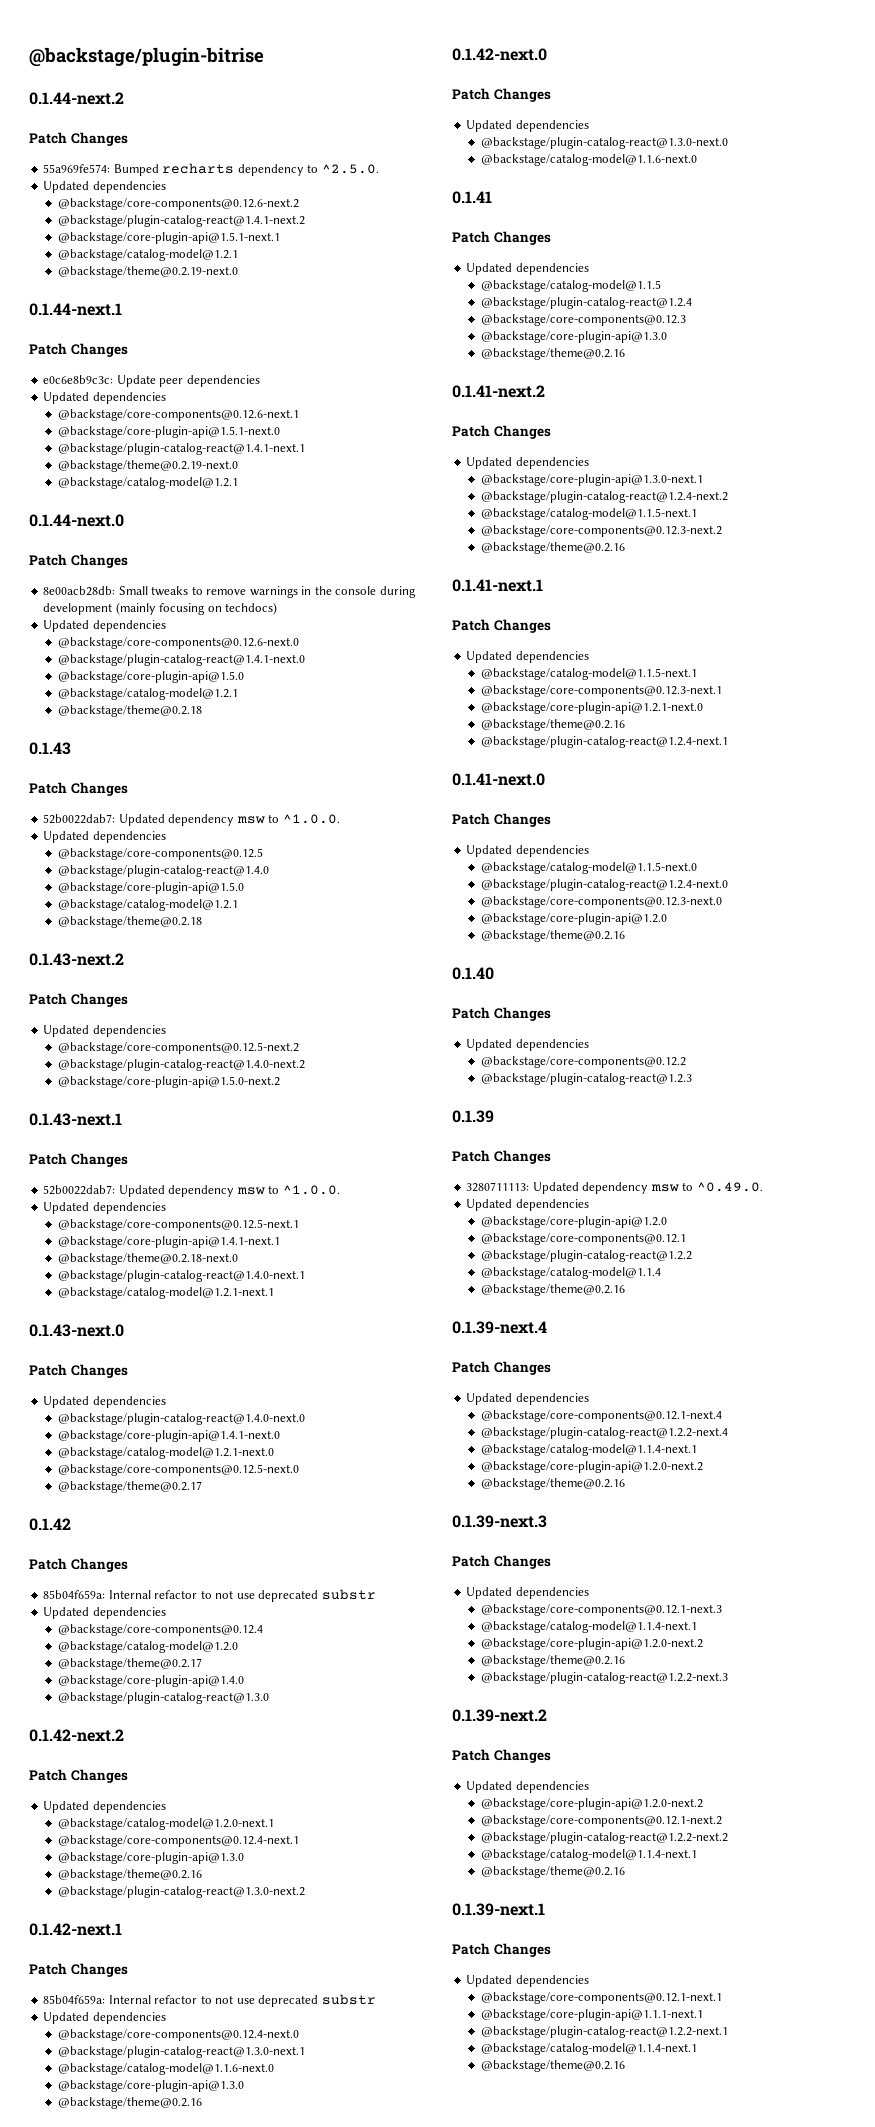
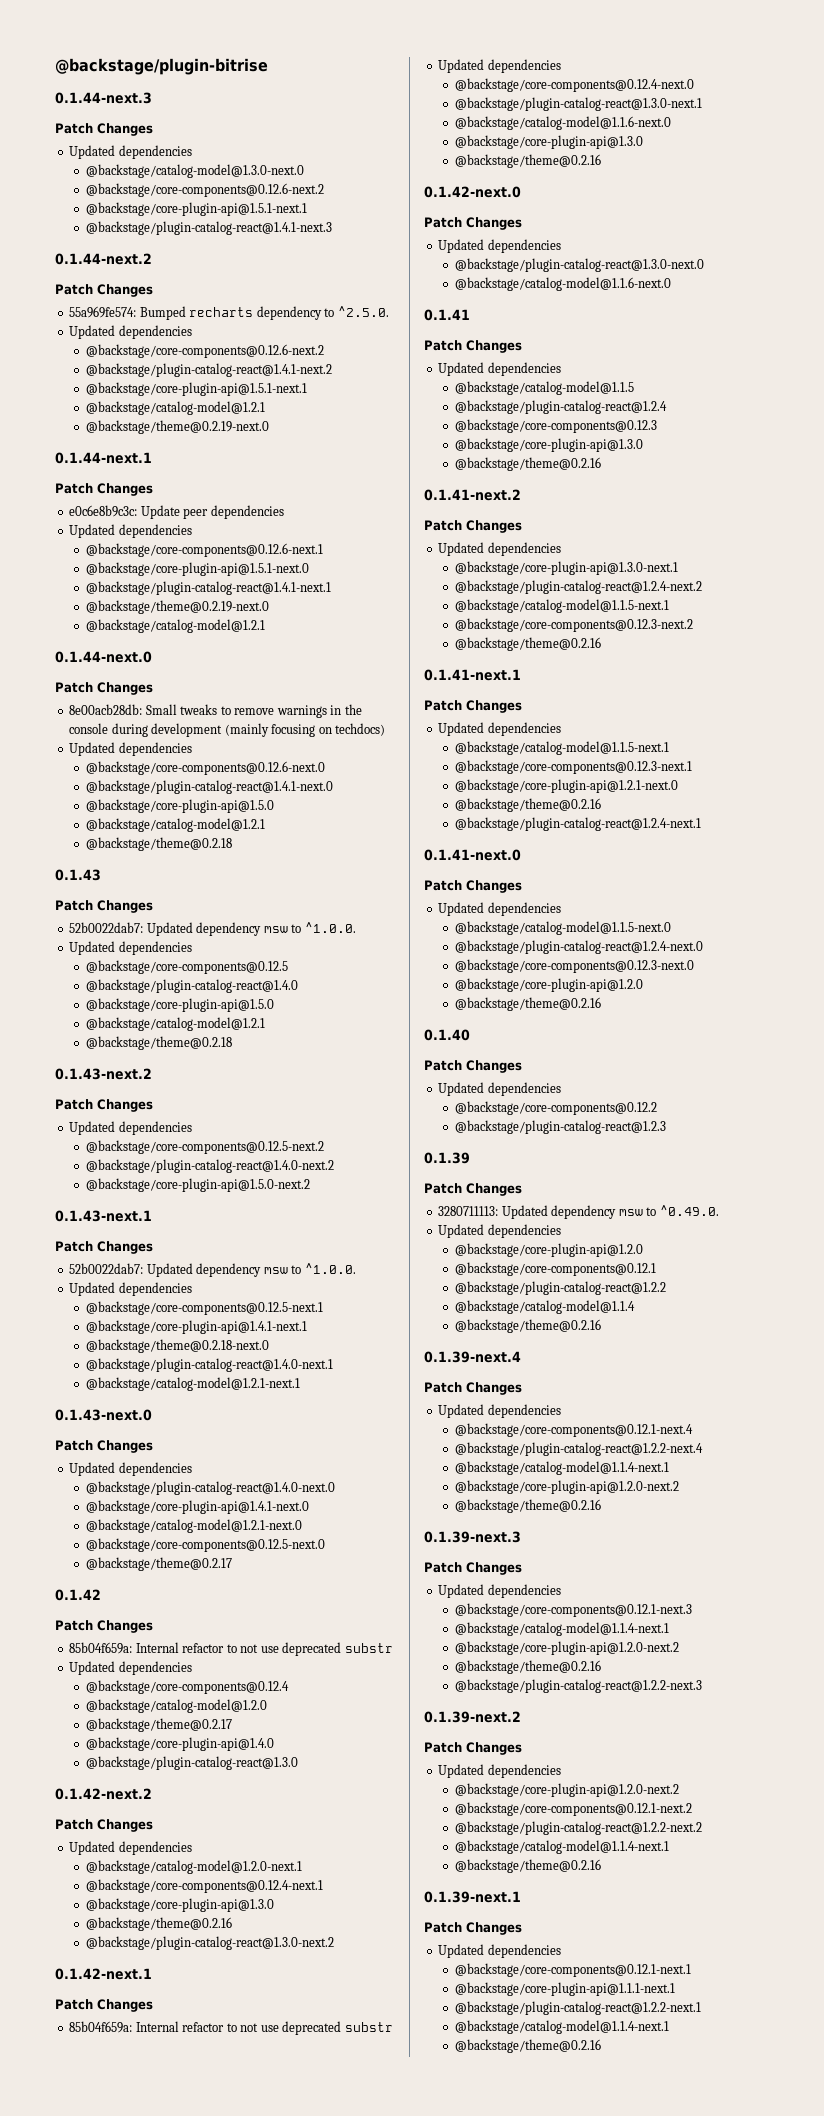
+ 0.1.44-next.3
+ Patch Changes
+ Updated dependencies
+ @backstage/catalog-model@1.3.0-next.0
+ @backstage/core-components@0.12.6-next.2
+ @backstage/core-plugin-api@1.5.1-next.1
+ @backstage/plugin-catalog-react@1.4.1-next.3

